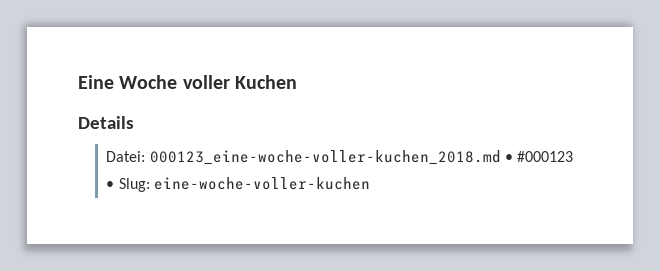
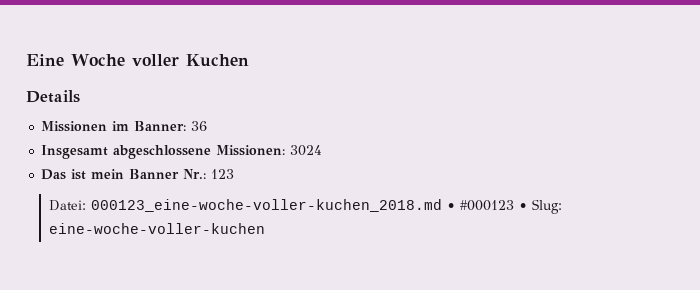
+ Missionen im Banner: 36
+ Insgesamt abgeschlossene Missionen: 3024
+ Das ist mein Banner Nr.: 123

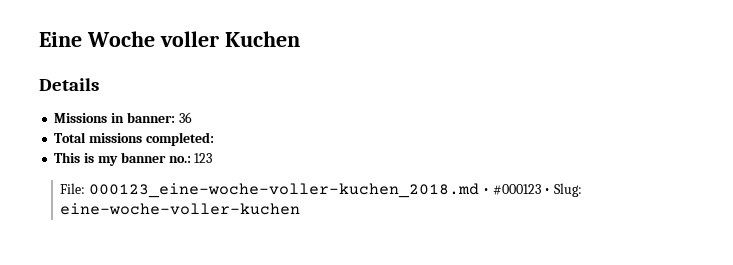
- Missionen im Banner: 36
- Insgesamt abgeschlossene Missionen: 3024
- Das ist mein Banner Nr.: 123
+ Missions in banner: 36
+ Total missions completed:
+ This is my banner no.: 123
- Datei: 000123_eine-woche-voller-kuchen_2018.md • #000123 • Slug: eine-woche-voller-kuchen
+ File: 000123_eine-woche-voller-kuchen_2018.md • #000123 • Slug: eine-woche-voller-kuchen

